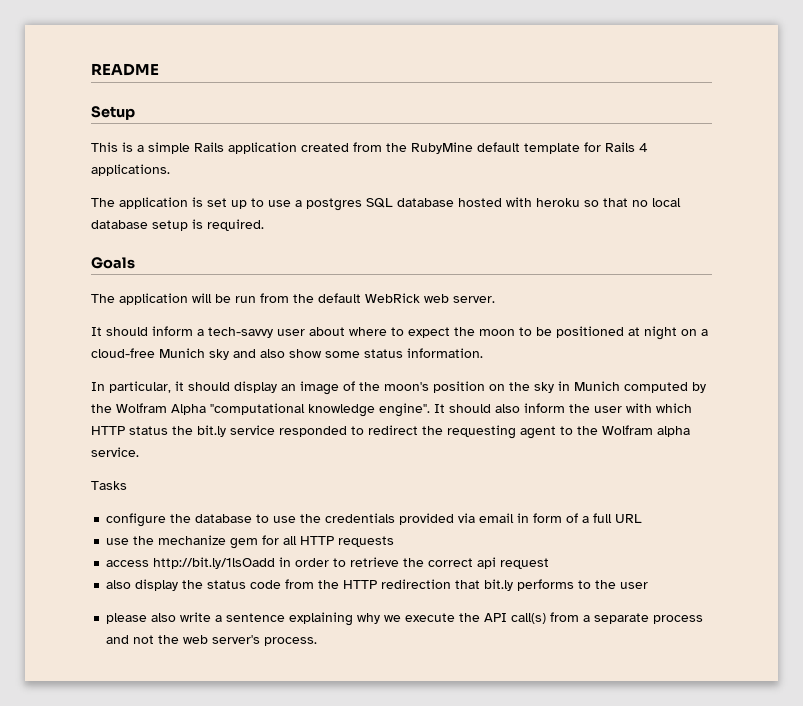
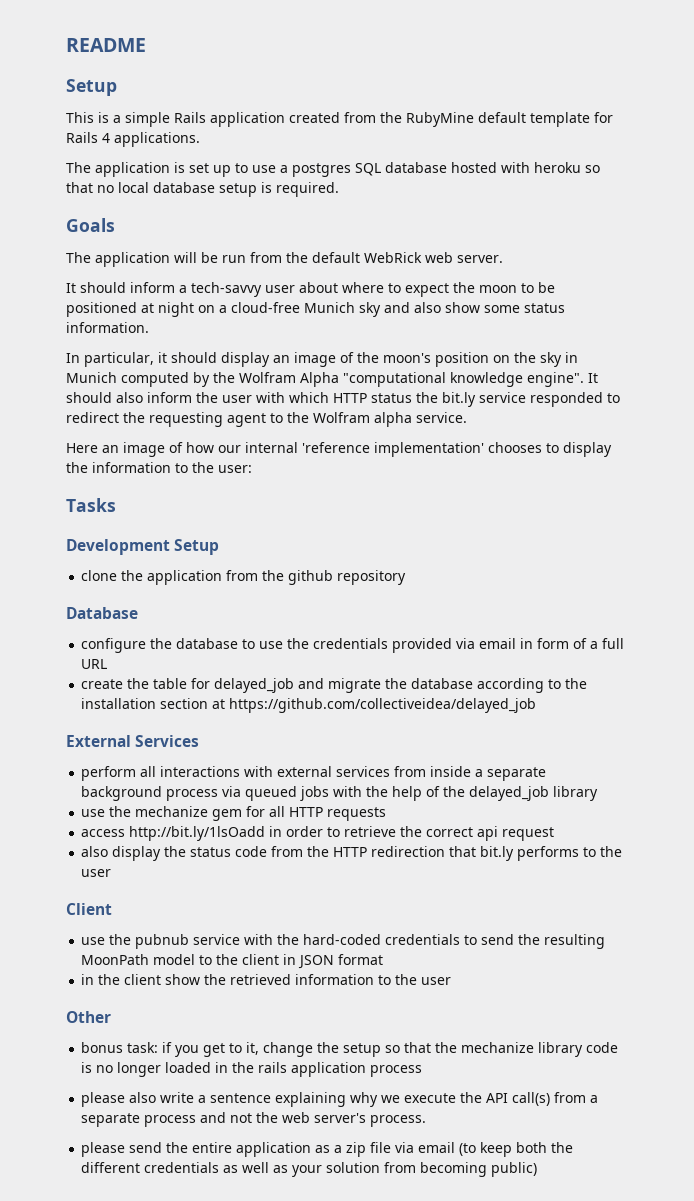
+ Here an image of how our internal 'reference implementation' chooses to display the information to the user:
  Tasks
+ Development Setup
+ clone the application from the github repository
+ Database
+ create the table for delayed_job and migrate the database according to the installation section at https://github.com/collectiveidea/delayed_job
+ External Services
+ perform all interactions with external services from inside a separate background process via queued jobs with the help of the delayed_job library
+ Client
+ use the pubnub service with the hard-coded credentials to send the resulting MoonPath model to the client in JSON format
+ in the client show the retrieved information to the user
+ Other
+ bonus task: if you get to it, change the setup so that the mechanize library code is no longer loaded in the rails application process
+ please send the entire application as a zip file via email (to keep both the different credentials as well as your solution from becoming public)

